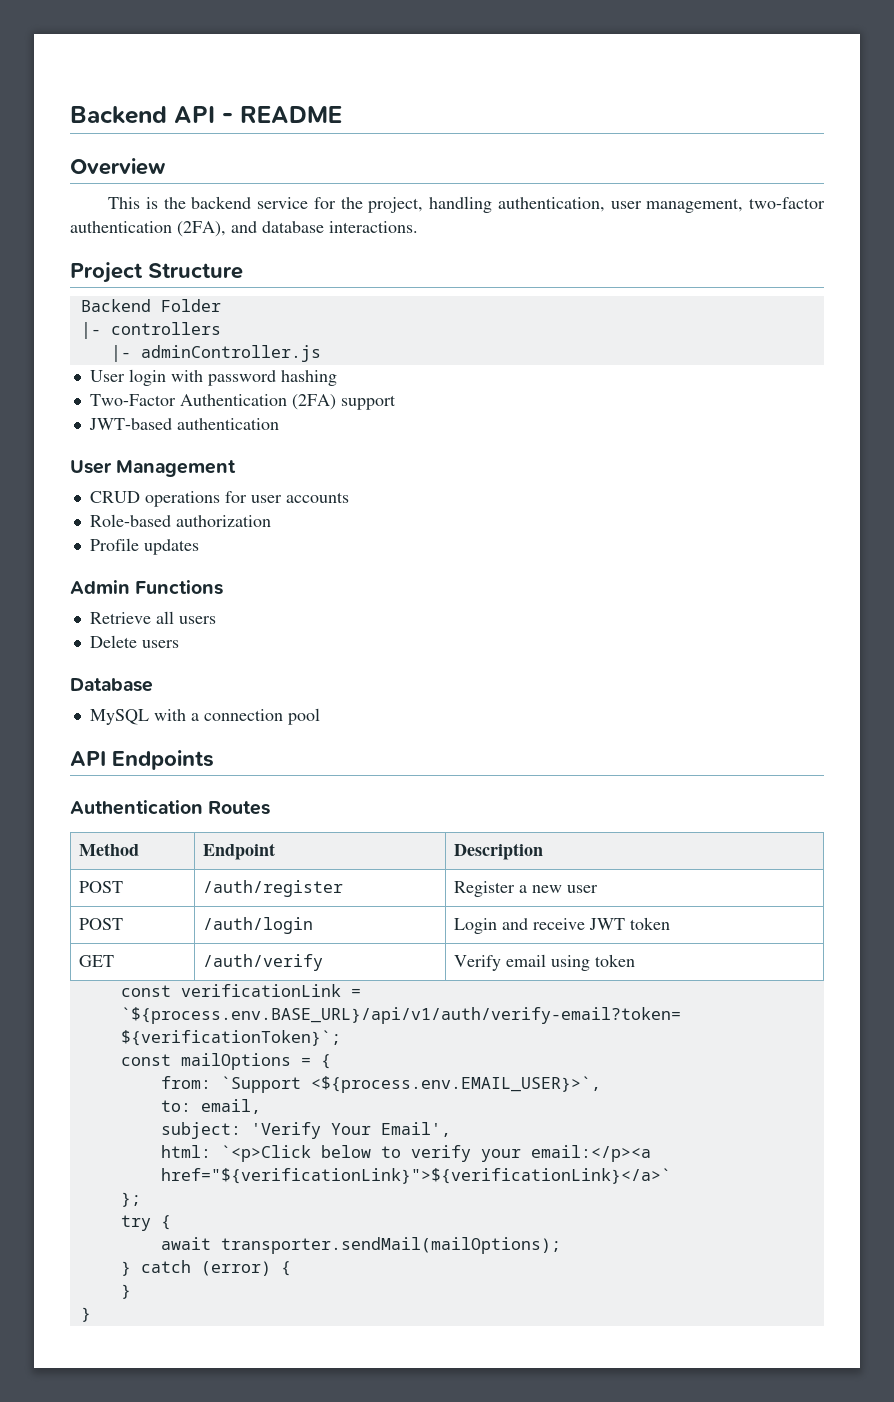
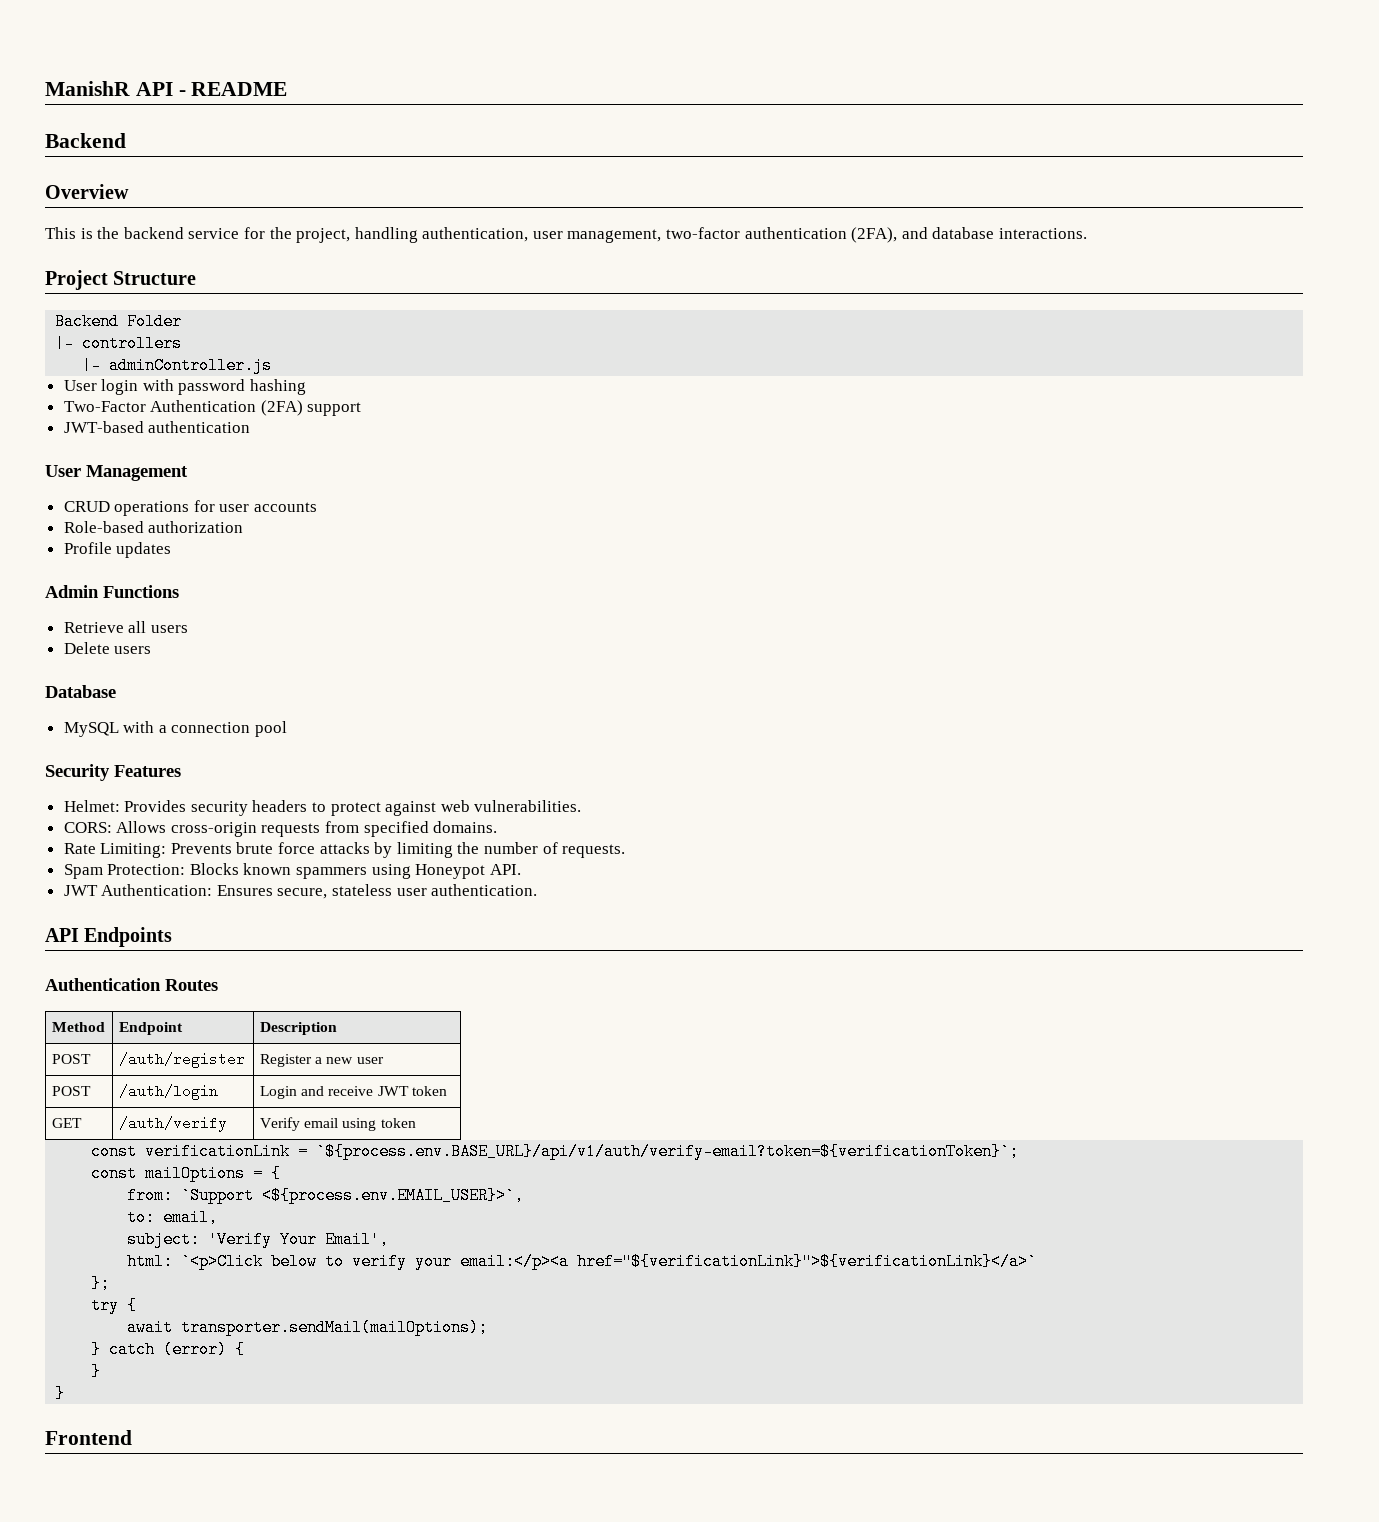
- Backend API - README
+ ManishR API - README
+ Backend
+ Security Features
+ Helmet: Provides security headers to protect against web vulnerabilities.
+ CORS: Allows cross-origin requests from specified domains.
+ Rate Limiting: Prevents brute force attacks by limiting the number of requests.
+ Spam Protection: Blocks known spammers using Honeypot API.
+ JWT Authentication: Ensures secure, stateless user authentication.
+ Frontend

